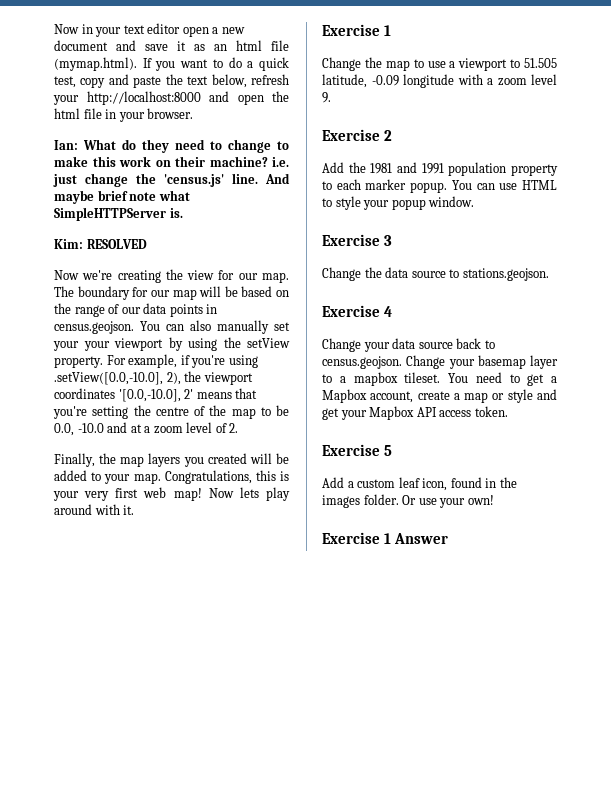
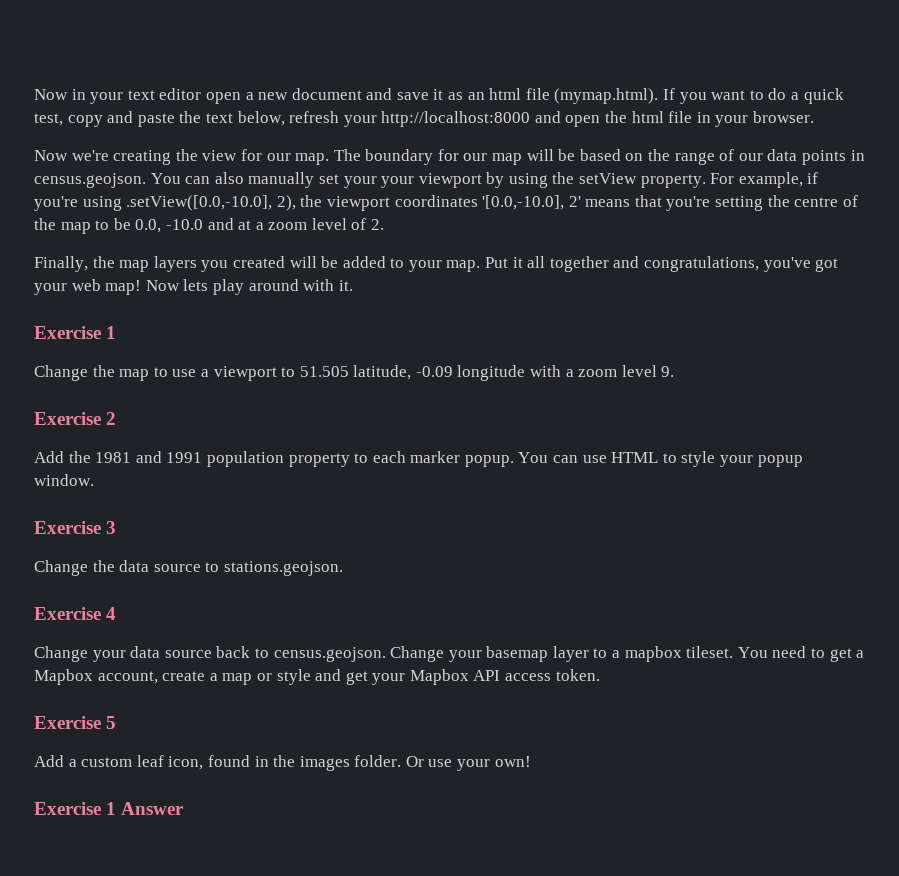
- Ian: What do they need to change to make this work on their machine? i.e. just change the 'census.js' line. And maybe brief note what SimpleHTTPServer is.
- Kim: RESOLVED
- Congratulations, this is your very first web map!
+ Put it all together and congratulations, you've got your web map!

